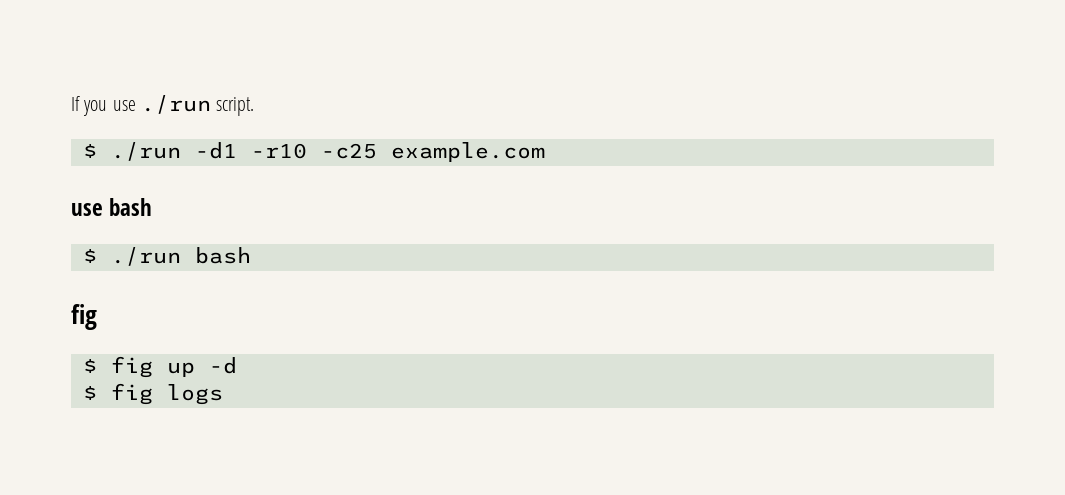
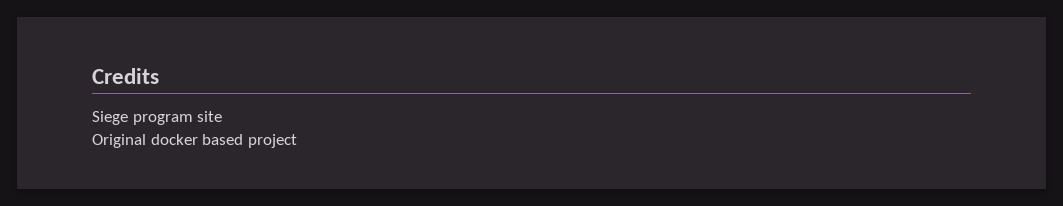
- If you use ./run script.
- $ ./run -d1 -r10 -c25 example.com
- use bash
- $ ./run bash
- fig
- $ fig up -d
- $ fig logs
+ Credits
+ Siege program site
+ Original docker based project

